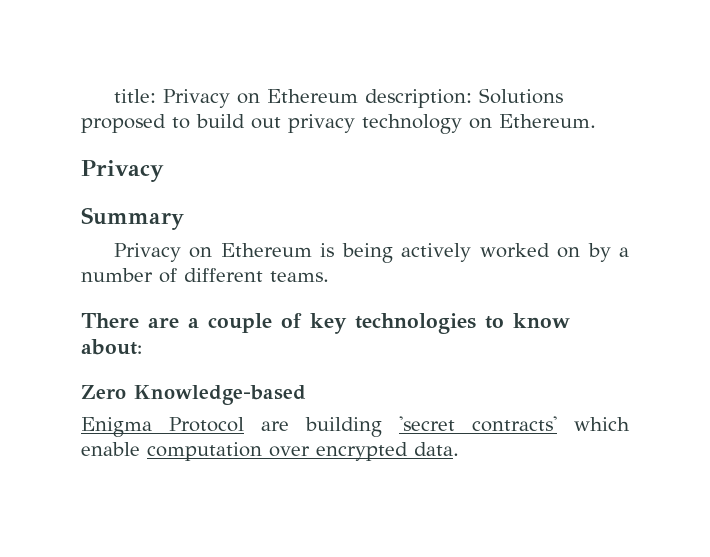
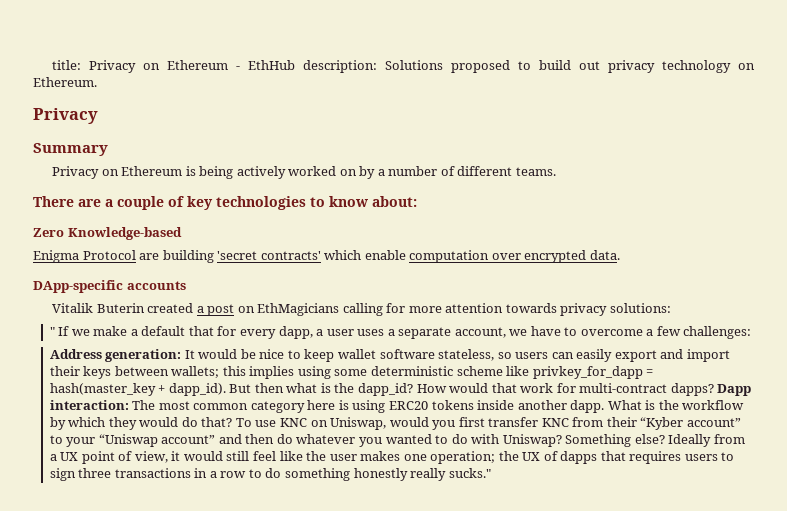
- title: Privacy on Ethereum description: Solutions proposed to build out privacy technology on Ethereum.
+ title: Privacy on Ethereum - EthHub description: Solutions proposed to build out privacy technology on Ethereum.
+ DApp-specific accounts
+ Vitalik Buterin created a post on EthMagicians calling for more attention towards privacy solutions:
+ " If we make a default that for every dapp, a user uses a separate account, we have to overcome a few challenges:
+ Address generation: It would be nice to keep wallet software stateless, so users can easily export and import their keys between wallets; this implies using some deterministic scheme like privkey_for_dapp = hash(master_key + dapp_id). But then what is the dapp_id? How would that work for multi-contract dapps? Dapp interaction: The most common category here is using ERC20 tokens inside another dapp. What is the workflow by which they would do that? To use KNC on Uniswap, would you first transfer KNC from their “Kyber account” to your “Uniswap account” and then do whatever you wanted to do with Uniswap? Something else? Ideally from a UX point of view, it would still feel like the user makes one operation; the UX of dapps that requires users to sign three transactions in a row to do something honestly really sucks."

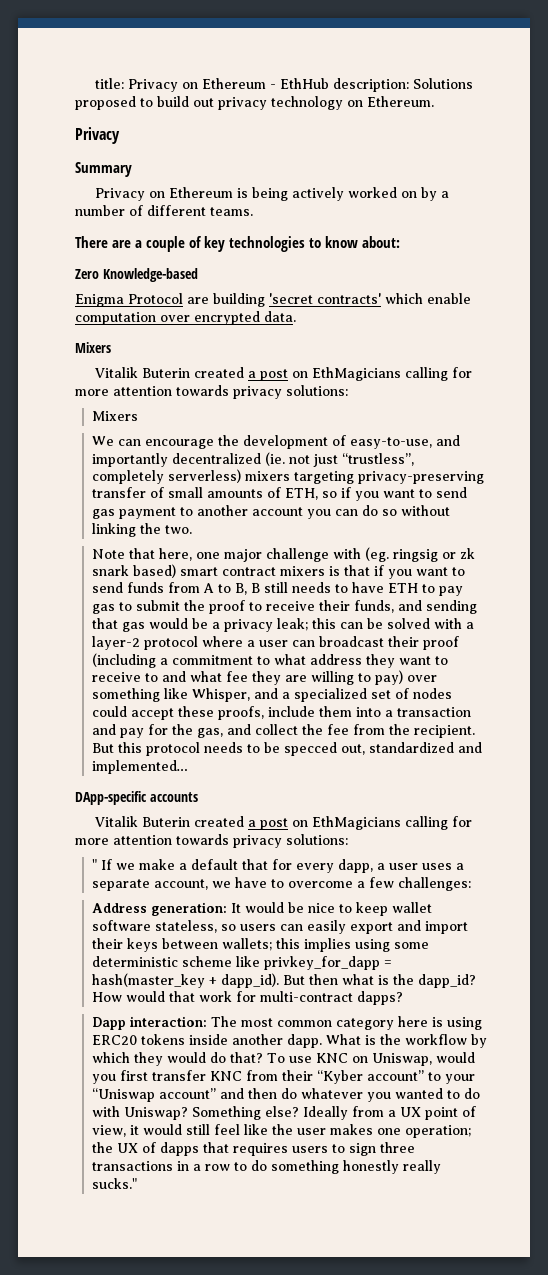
  Enigma Protocol are building 'secret contracts' which enable computation over encrypted data.
+ Mixers
+ Vitalik Buterin created a post on EthMagicians calling for more attention towards privacy solutions:
+ Mixers
+ We can encourage the development of easy-to-use, and importantly decentralized (ie. not just “trustless”, completely serverless) mixers targeting privacy-preserving transfer of small amounts of ETH, so if you want to send gas payment to another account you can do so without linking the two.
+ Note that here, one major challenge with (eg. ringsig or zk snark based) smart contract mixers is that if you want to send funds from A to B, B still needs to have ETH to pay gas to submit the proof to receive their funds, and sending that gas would be a privacy leak; this can be solved with a layer-2 protocol where a user can broadcast their proof (including a commitment to what address they want to receive to and what fee they are willing to pay) over something like Whisper, and a specialized set of nodes could accept these proofs, include them into a transaction and pay for the gas, and collect the fee from the recipient. But this protocol needs to be specced out, standardized and implemented…
- How would that work for multi-contract dapps? Dapp interaction: The most common category here is using ERC20 tokens inside another dapp.
+ How would that work for multi-contract dapps?
+ Dapp interaction: The most common category here is using ERC20 tokens inside another dapp.

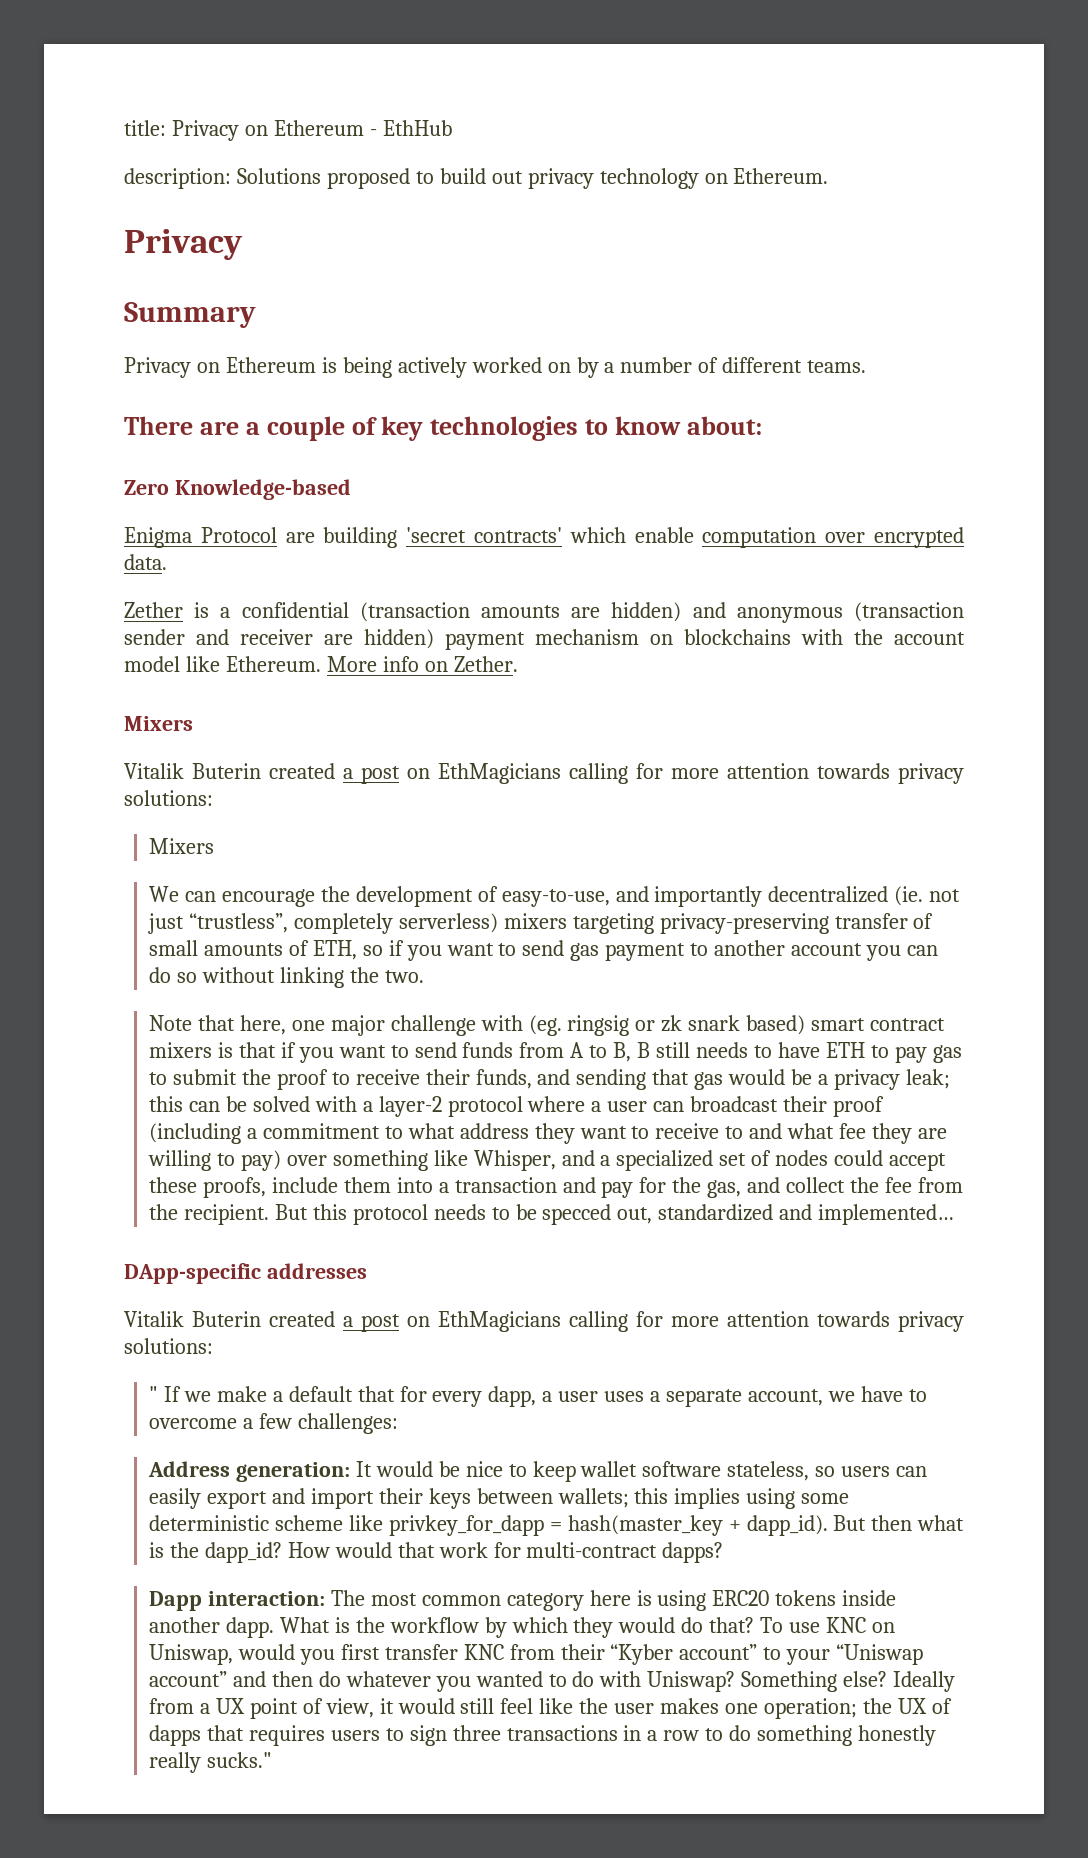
- title: Privacy on Ethereum - EthHub description: Solutions proposed to build out privacy technology on Ethereum.
+ title: Privacy on Ethereum - EthHub
+ description: Solutions proposed to build out privacy technology on Ethereum.
+ Zether is a confidential (transaction amounts are hidden) and anonymous (transaction sender and receiver are hidden) payment mechanism on blockchains with the account model like Ethereum. More info on Zether.
- DApp-specific accounts
+ DApp-specific addresses

